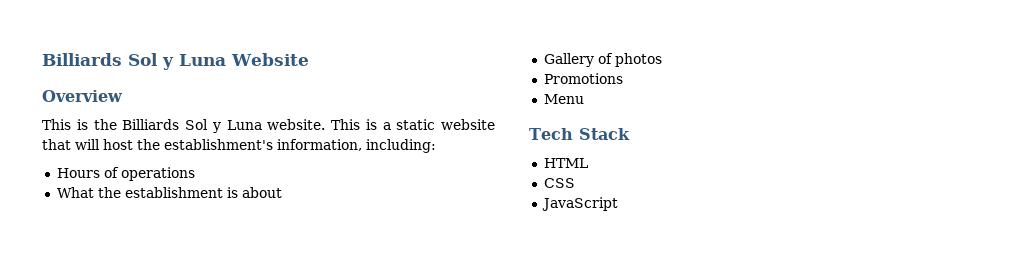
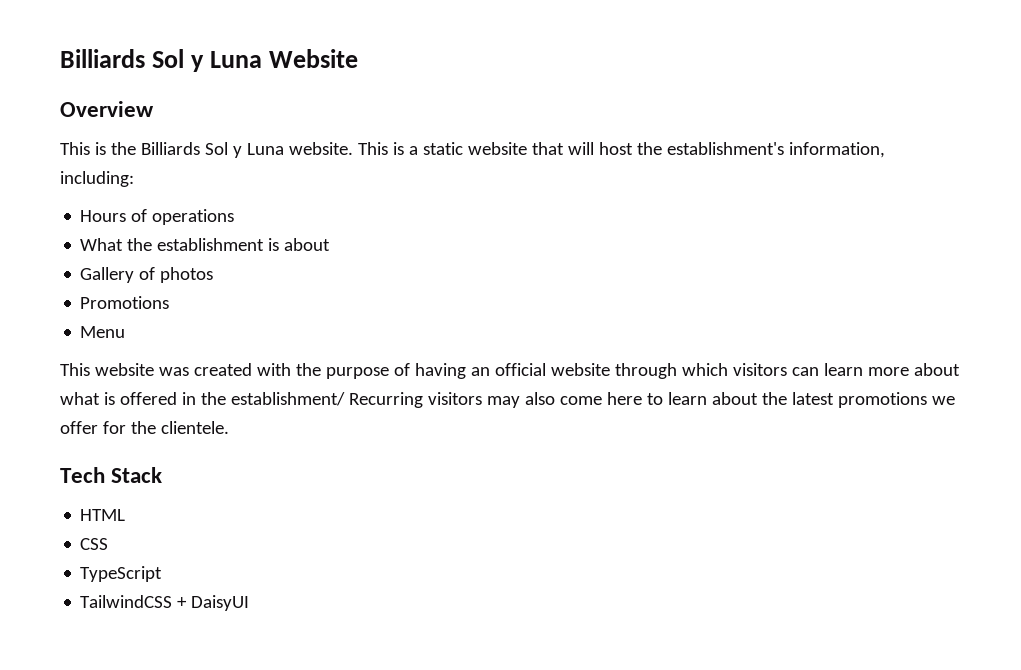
+ This website was created with the purpose of having an official website through which visitors can learn more about what is offered in the establishment/ Recurring visitors may also come here to learn about the latest promotions we offer for the clientele.
- JavaScript
+ TypeScript
+ TailwindCSS + DaisyUI

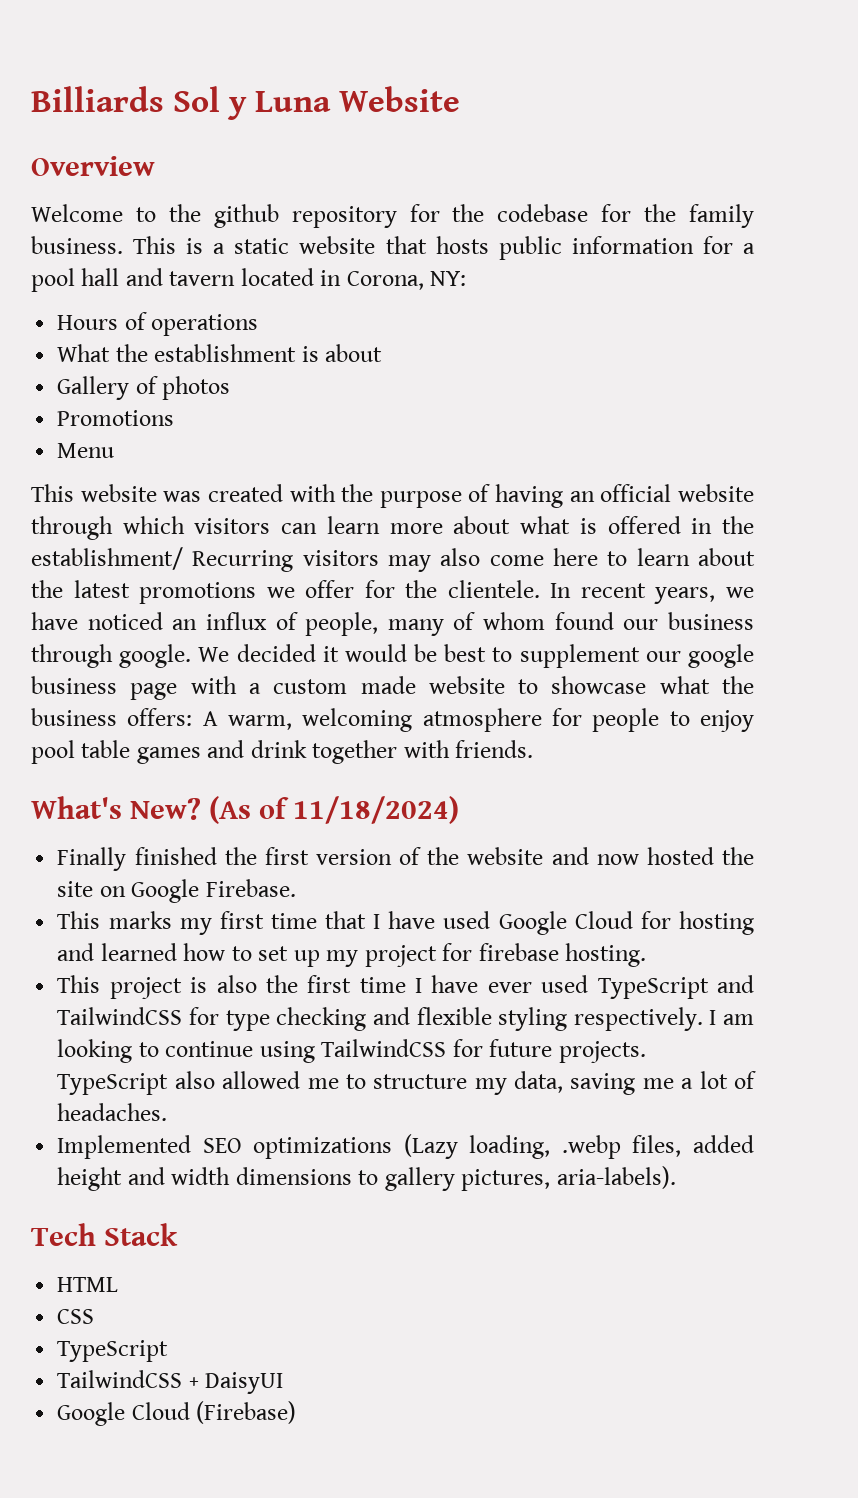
- This is the Billiards Sol y Luna website.
+ Welcome to the github repository for the codebase for the family business.
- This is a static website that will host the establishment's information, including:
+ This is a static website that hosts public information for a pool hall and tavern located in Corona, NY:
+ In recent years, we have noticed an influx of people, many of whom found our business through google. We decided it would be best to supplement our google business page with a custom made website to showcase what the business offers: A warm, welcoming atmosphere for people to enjoy pool table games and drink together with friends.
+ What's New? (As of 11/18/2024)
+ Finally finished the first version of the website and now hosted the site on Google Firebase.
+ This marks my first time that I have used Google Cloud for hosting and learned how to set up my project for firebase hosting.
+ This project is also the first time I have ever used TypeScript and TailwindCSS for type checking and flexible styling respectively. I am looking to continue using TailwindCSS for future projects. TypeScript also allowed me to structure my data, saving me a lot of headaches.
+ Implemented SEO optimizations (Lazy loading, .webp files, added height and width dimensions to gallery pictures, aria-labels).
+ Google Cloud (Firebase)

